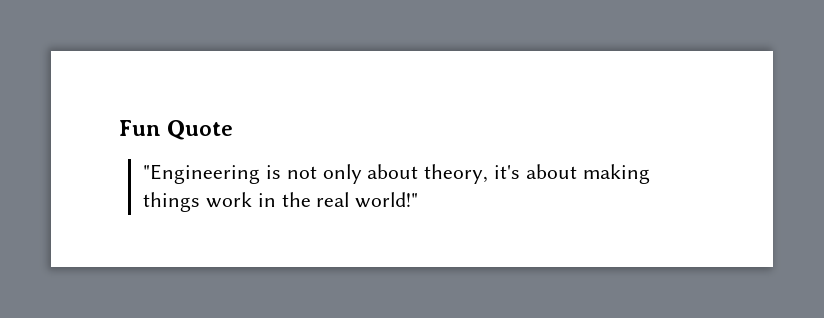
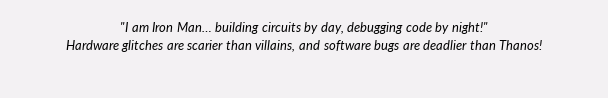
- Fun Quote
- "Engineering is not only about theory, it's about making things work in the real world!"
+ "I am Iron Man… building circuits by day, debugging code by night!"
+ Hardware glitches are scarier than villains, and software bugs are deadlier than Thanos!

